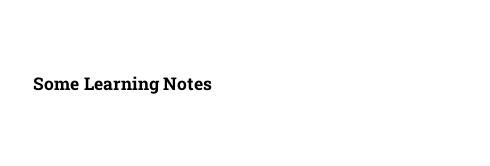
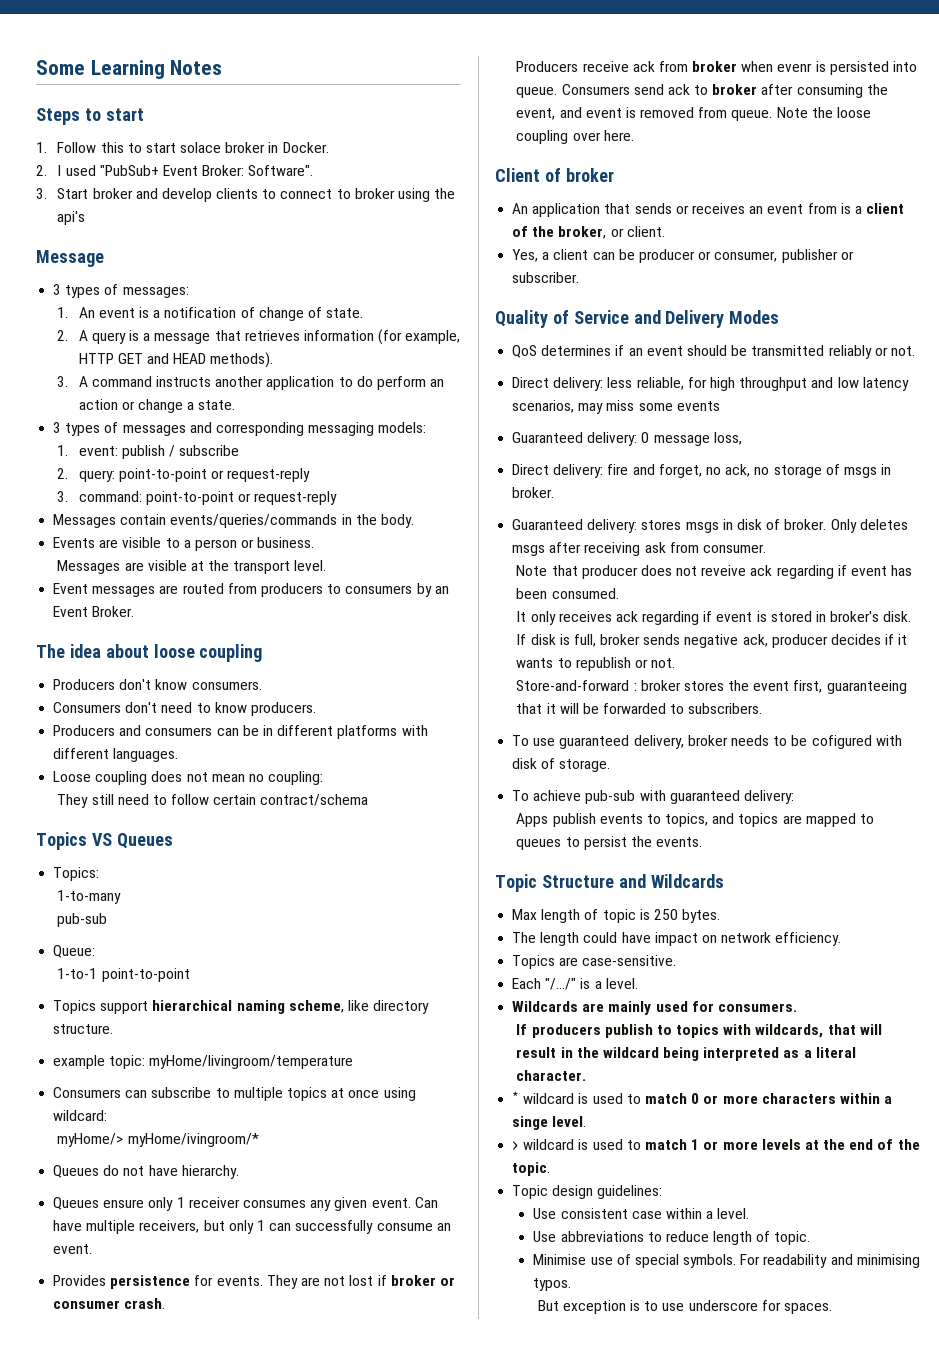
+ Steps to start
+ 1. Follow this to start solace broker in Docker.
+ 2. I used "PubSub+ Event Broker: Software".
+ 3. Start broker and develop clients to connect to broker using the api's
+ Message
+ 3 types of messages:
+ 1. An event is a notification of change of state.
+ 2. A query is a message that retrieves information (for example, HTTP GET and HEAD methods).
+ 3. A command instructs another application to do perform an action or change a state.
+ 3 types of messages and corresponding messaging models:
+ 1. event: publish / subscribe
+ 2. query: point-to-point or request-reply
+ 3. command: point-to-point or request-reply
+ Messages contain events/queries/commands in the body.
+ Events are visible to a person or business.
+ Messages are visible at the transport level.
+ Event messages are routed from producers to consumers by an Event Broker.
+ The idea about loose coupling
+ Producers don't know consumers.
+ Consumers don't need to know producers.
+ Producers and consumers can be in different platforms with different languages.
+ Loose coupling does not mean no coupling:
+ They still need to follow certain contract/schema
+ Topics VS Queues
+ Topics:
+ 1-to-many
+ pub-sub
+ Queue:
+ 1-to-1 point-to-point
+ Topics support hierarchical naming scheme, like directory structure.
+ example topic: myHome/livingroom/temperature
+ Consumers can subscribe to multiple topics at once using wildcard:
+ myHome/> myHome/ivingroom/*
+ Queues do not have hierarchy.
+ Queues ensure only 1 receiver consumes any given event. Can have multiple receivers, but only 1 can successfully consume an event.
+ Provides persistence for events. They are not lost if broker or consumer crash.
+ Producers receive ack from broker when evenr is persisted into queue. Consumers send ack to broker after consuming the event, and event is removed from queue. Note the loose coupling over here.
+ Client of broker
+ An application that sends or receives an event from is a client of the broker, or client.
+ Yes, a client can be producer or consumer, publisher or subscriber.
+ Quality of Service and Delivery Modes
+ QoS determines if an event should be transmitted reliably or not.
+ Direct delivery: less reliable, for high throughput and low latency scenarios, may miss some events
+ Guaranteed delivery: 0 message loss,
+ Direct delivery: fire and forget, no ack, no storage of msgs in broker.
+ Guaranteed delivery: stores msgs in disk of broker. Only deletes msgs after receiving ask from consumer.
+ Note that producer does not reveive ack regarding if event has been consumed.
+ It only receives ack regarding if event is stored in broker's disk. If disk is full, broker sends negative ack, producer decides if it wants to republish or not.
+ Store-and-forward : broker stores the event first, guaranteeing that it will be forwarded to subscribers.
+ To use guaranteed delivery, broker needs to be cofigured with disk of storage.
+ To achieve pub-sub with guaranteed delivery:
+ Apps publish events to topics, and topics are mapped to queues to persist the events.
+ Topic Structure and Wildcards
+ Max length of topic is 250 bytes.
+ The length could have impact on network efficiency.
+ Topics are case-sensitive.
+ Each "/.../" is a level.
+ Wildcards are mainly used for consumers.
+ If producers publish to topics with wildcards, that will result in the wildcard being interpreted as a literal character.
+ * wildcard is used to match 0 or more characters within a singe level.
+ > wildcard is used to match 1 or more levels at the end of the topic.
+ Topic design guidelines:
+ Use consistent case within a level.
+ Use abbreviations to reduce length of topic.
+ Minimise use of special symbols. For readability and minimising typos.
+ But exception is to use underscore for spaces.

